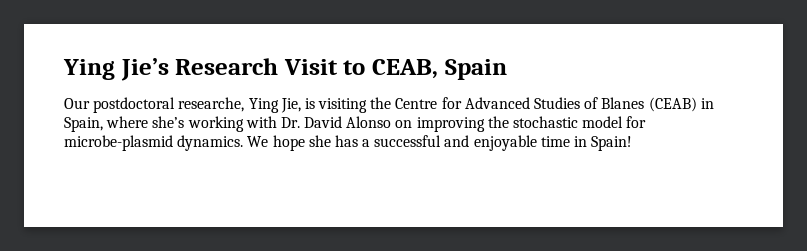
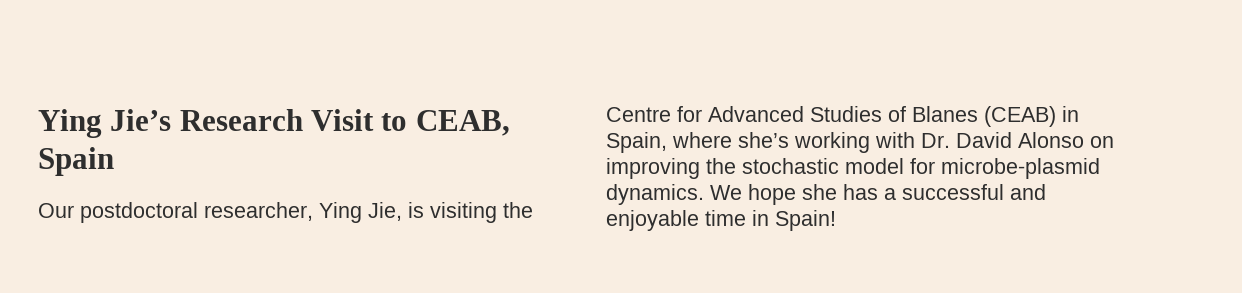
- Our postdoctoral researche, Ying Jie, is visiting the Centre for Advanced Studies of Blanes (CEAB) in Spain, where she’s working with Dr. David Alonso on improving the stochastic model for microbe-plasmid dynamics.
+ Our postdoctoral researcher, Ying Jie, is visiting the Centre for Advanced Studies of Blanes (CEAB) in Spain, where she’s working with Dr. David Alonso on improving the stochastic model for microbe-plasmid dynamics.

